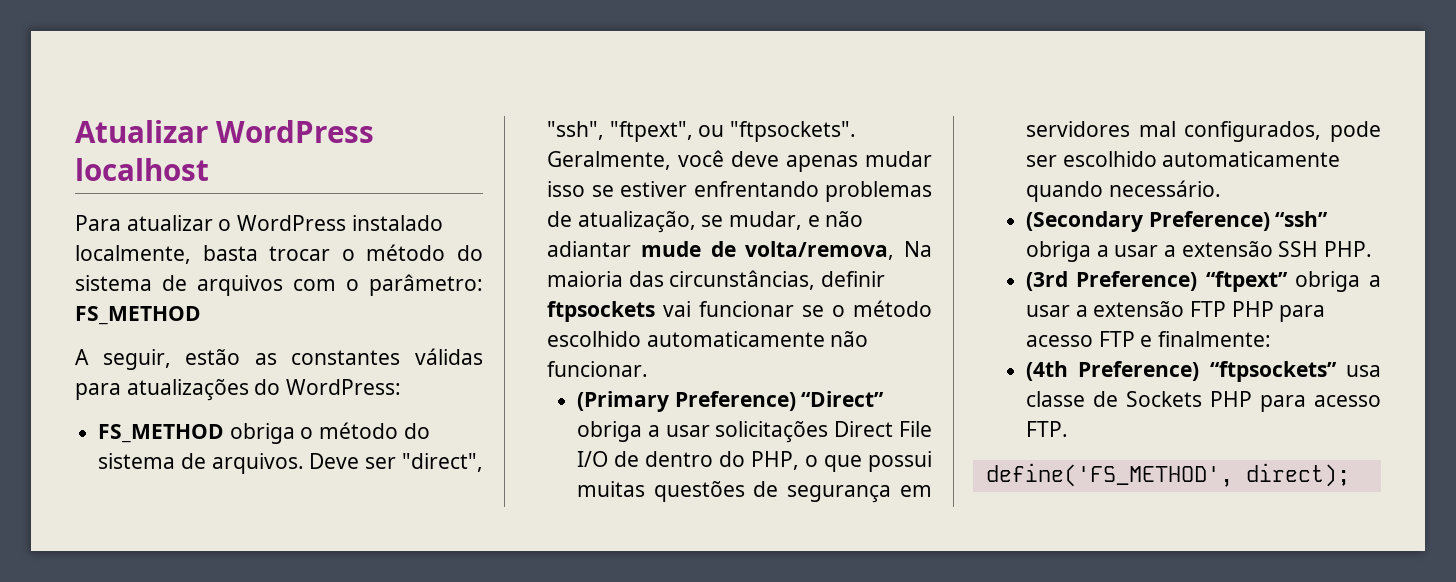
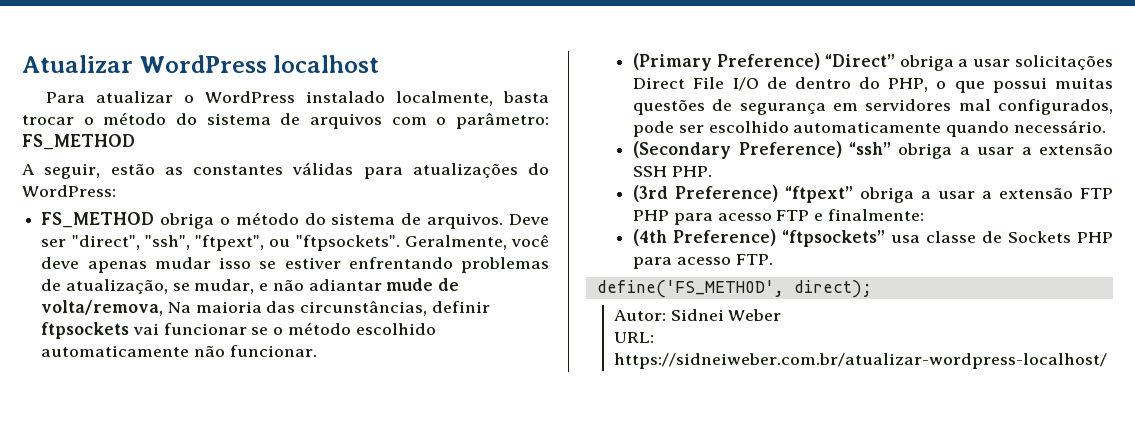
+ Autor: Sidnei Weber
+ URL: https://sidneiweber.com.br/atualizar-wordpress-localhost/

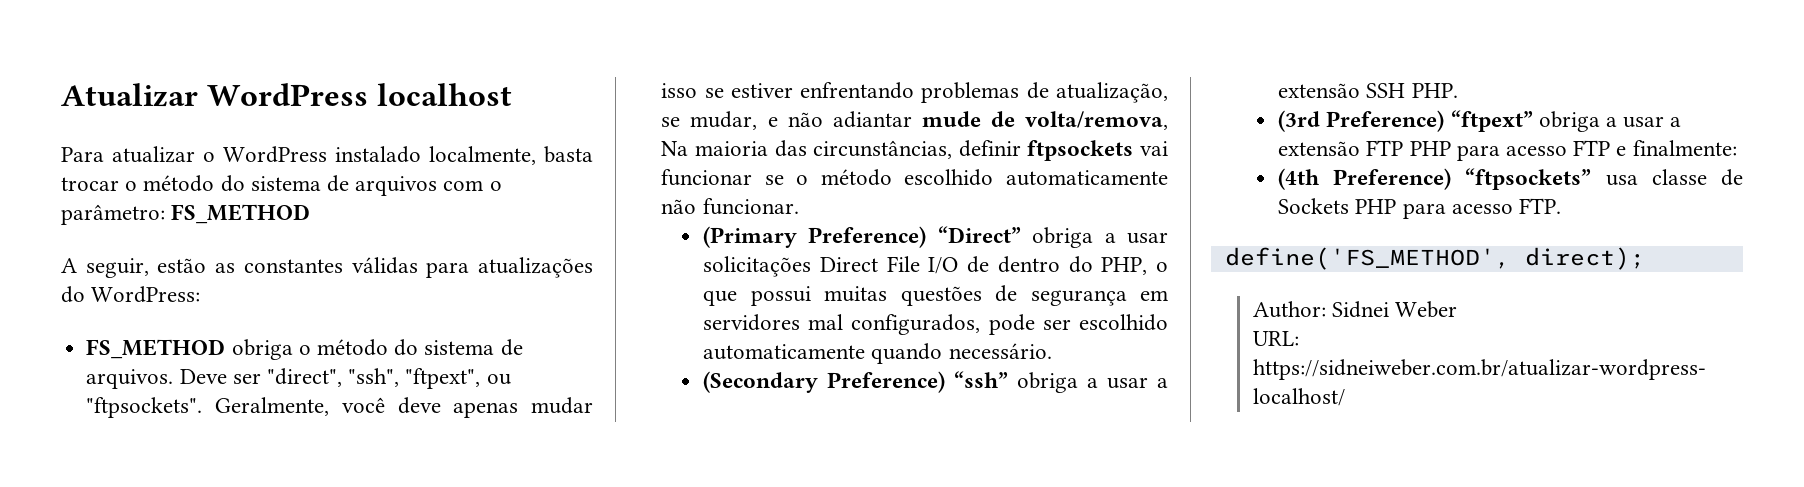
- Autor: Sidnei Weber
+ Author: Sidnei Weber

